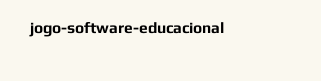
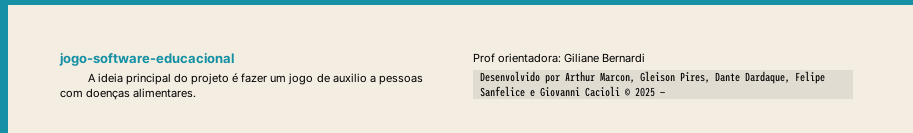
+ A ideia principal do projeto é fazer um jogo de auxilio a pessoas com doenças alimentares.
+ Prof orientadora: Giliane Bernardi
+ Desenvolvido por Arthur Marcon, Gleison Pires, Dante Dardaque, Felipe Sanfelice e Giovanni Cacioli © 2025 —

